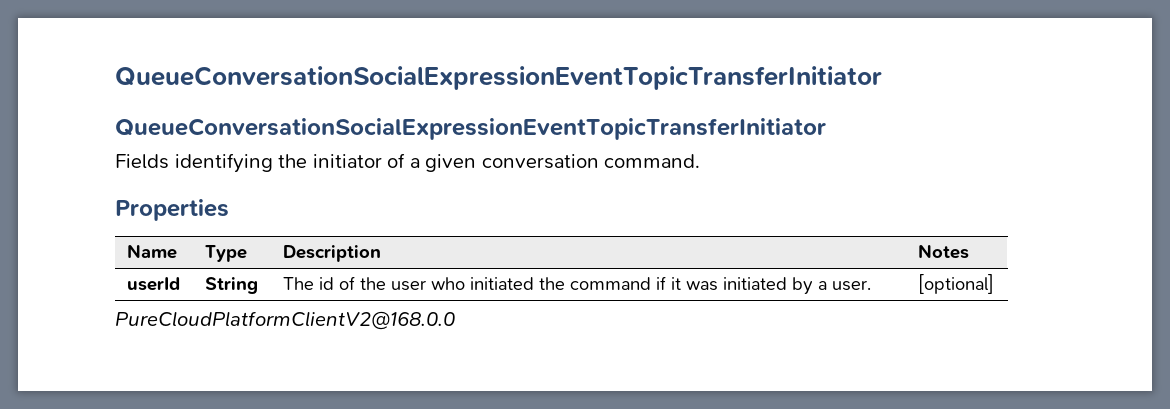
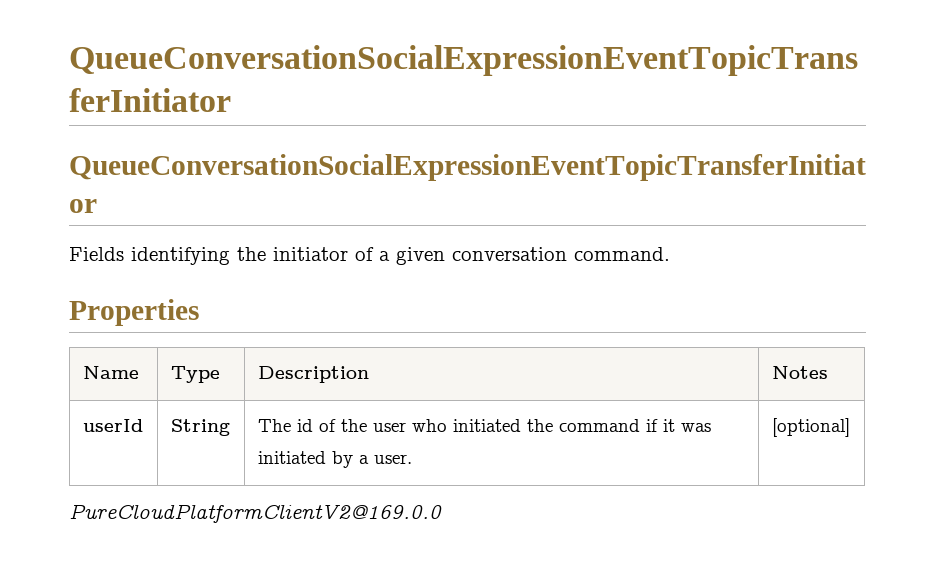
- PureCloudPlatformClientV2@168.0.0
+ PureCloudPlatformClientV2@169.0.0

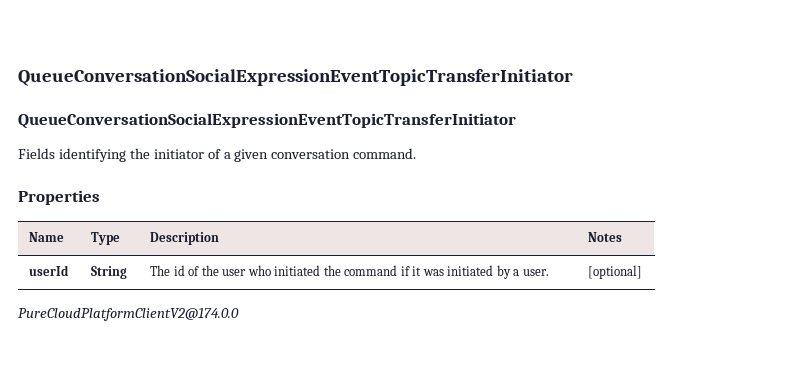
- PureCloudPlatformClientV2@169.0.0
+ PureCloudPlatformClientV2@174.0.0

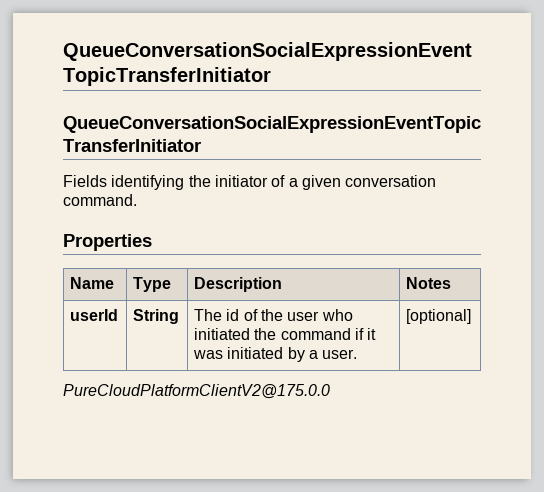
- PureCloudPlatformClientV2@174.0.0
+ PureCloudPlatformClientV2@175.0.0

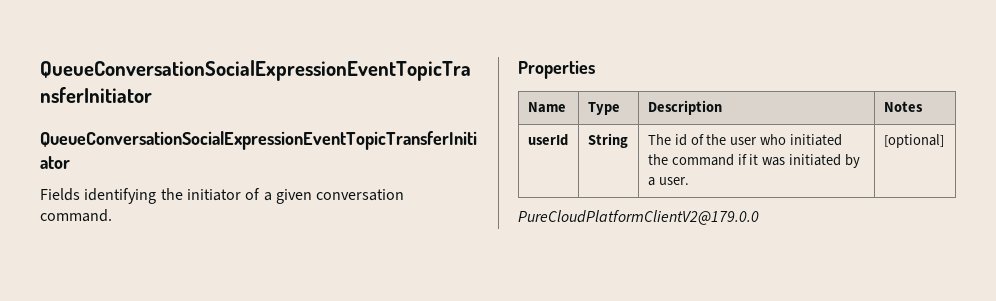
- PureCloudPlatformClientV2@175.0.0
+ PureCloudPlatformClientV2@179.0.0

